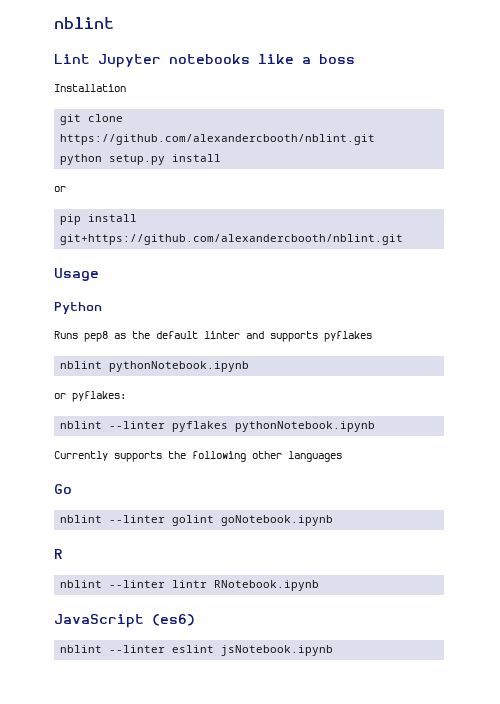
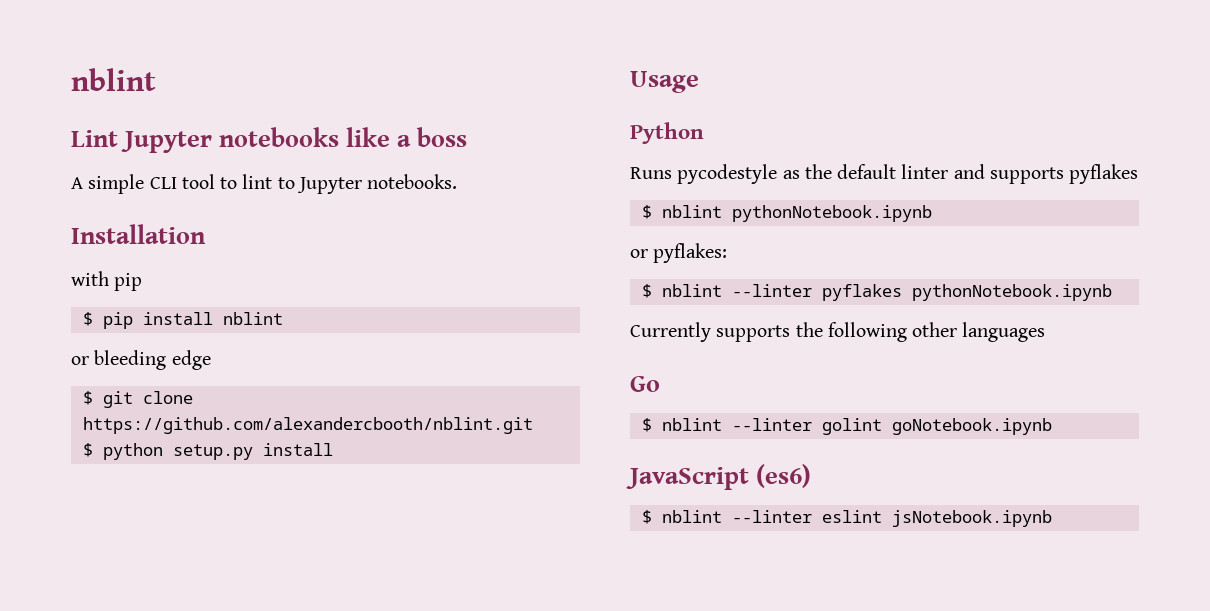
+ A simple CLI tool to lint to Jupyter notebooks.
  Installation
- git clone https://github.com/alexandercbooth/nblint.git
+ with pip
+ $ pip install nblint
+ or bleeding edge
+ $ git clone https://github.com/alexandercbooth/nblint.git
- python setup.py install
- or
- pip install git+https://github.com/alexandercbooth/nblint.git
+ $ python setup.py install
- Runs pep8 as the default linter and supports pyflakes
+ Runs pycodestyle as the default linter and supports pyflakes
- nblint pythonNotebook.ipynb
+ $ nblint pythonNotebook.ipynb
- nblint --linter pyflakes pythonNotebook.ipynb
+ $ nblint --linter pyflakes pythonNotebook.ipynb
- nblint --linter golint goNotebook.ipynb
+ $ nblint --linter golint goNotebook.ipynb
- R
- nblint --linter lintr RNotebook.ipynb
- nblint --linter eslint jsNotebook.ipynb
+ $ nblint --linter eslint jsNotebook.ipynb

